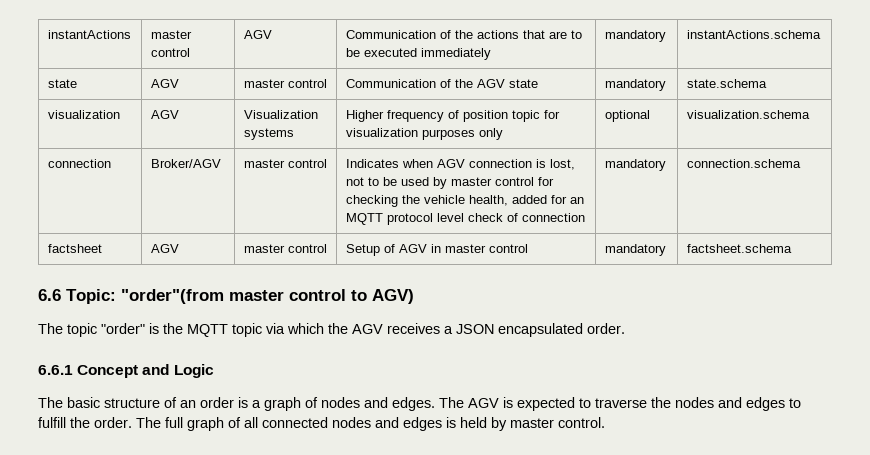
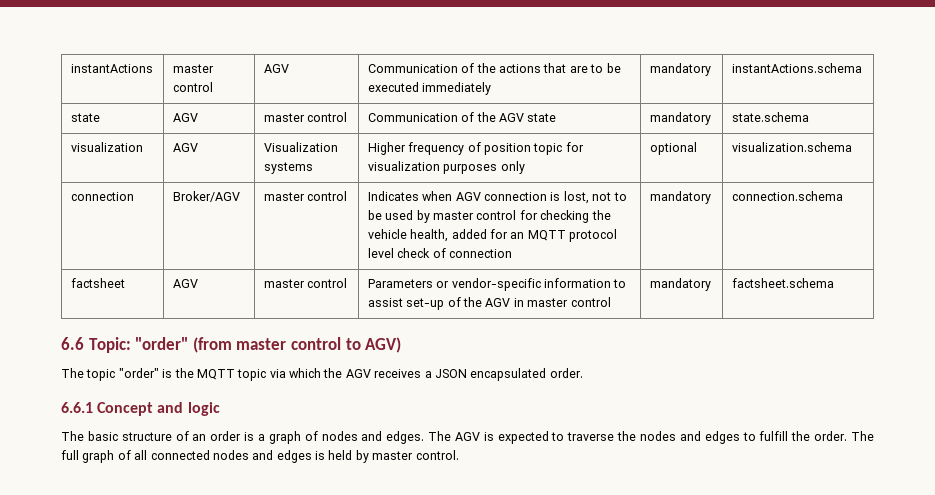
- factsheet | AGV | master control | Setup of AGV in master control | mandatory | factsheet.schema
+ factsheet | AGV | master control | Parameters or vendor-specific information to assist set-up of the AGV in master control | mandatory | factsheet.schema
- 6.6 Topic: "order"(from master control to AGV)
+ 6.6 Topic: "order" (from master control to AGV)
- 6.6.1 Concept and Logic
+ 6.6.1 Concept and logic

